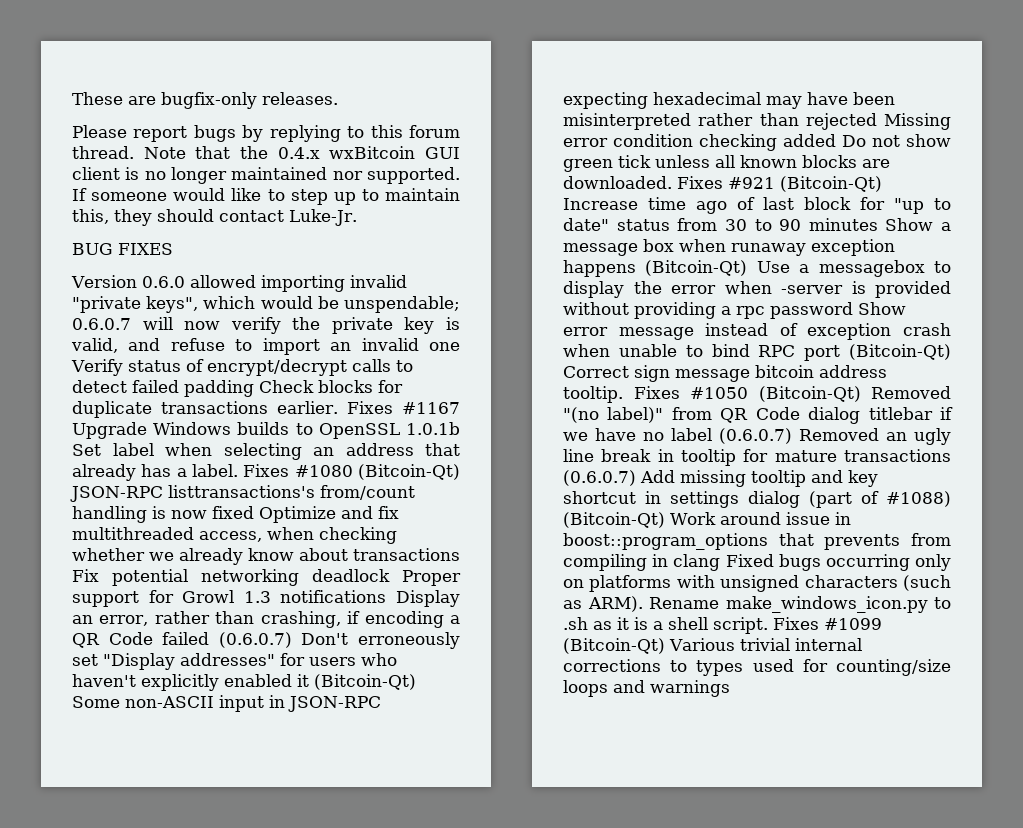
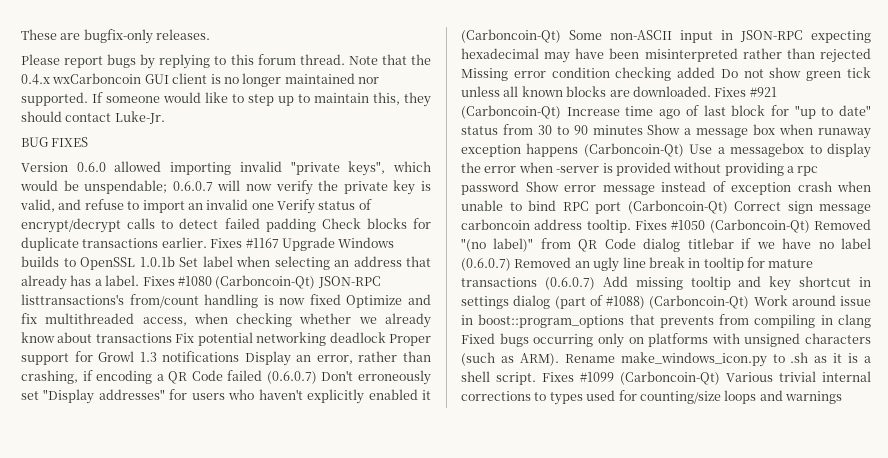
- Note that the 0.4.x wxBitcoin GUI client is no longer maintained nor supported.
+ Note that the 0.4.x wxCarboncoin GUI client is no longer maintained nor supported.
- Fixes #1080 (Bitcoin-Qt) JSON-RPC listtransactions's from/count handling is now fixed Optimize and fix multithreaded access, when checking whether we already know about transactions Fix potential networking deadlock Proper support for Growl 1.3 notifications Display an error, rather than crashing, if encoding a QR Code failed (0.6.0.7) Don't erroneously set "Display addresses" for users who haven't explicitly enabled it (Bitcoin-Qt) Some non-ASCII input in JSON-RPC expecting hexadecimal may have been misinterpreted rather than rejected Missing error condition checking added Do not show green tick unless all known blocks are downloaded.
+ Fixes #1080 (Carboncoin-Qt) JSON-RPC listtransactions's from/count handling is now fixed Optimize and fix multithreaded access, when checking whether we already know about transactions Fix potential networking deadlock Proper support for Growl 1.3 notifications Display an error, rather than crashing, if encoding a QR Code failed (0.6.0.7) Don't erroneously set "Display addresses" for users who haven't explicitly enabled it (Carboncoin-Qt) Some non-ASCII input in JSON-RPC expecting hexadecimal may have been misinterpreted rather than rejected Missing error condition checking added Do not show green tick unless all known blocks are downloaded.
- Fixes #921 (Bitcoin-Qt) Increase time ago of last block for "up to date" status from 30 to 90 minutes Show a message box when runaway exception happens (Bitcoin-Qt) Use a messagebox to display the error when -server is provided without providing a rpc password Show error message instead of exception crash when unable to bind RPC port (Bitcoin-Qt) Correct sign message bitcoin address tooltip.
+ Fixes #921 (Carboncoin-Qt) Increase time ago of last block for "up to date" status from 30 to 90 minutes Show a message box when runaway exception happens (Carboncoin-Qt) Use a messagebox to display the error when -server is provided without providing a rpc password Show error message instead of exception crash when unable to bind RPC port (Carboncoin-Qt) Correct sign message carboncoin address tooltip.
- Fixes #1050 (Bitcoin-Qt) Removed "(no label)" from QR Code dialog titlebar if we have no label (0.6.0.7) Removed an ugly line break in tooltip for mature transactions (0.6.0.7) Add missing tooltip and key shortcut in settings dialog (part of #1088) (Bitcoin-Qt) Work around issue in boost::program_options that prevents from compiling in clang Fixed bugs occurring only on platforms with unsigned characters (such as ARM).
+ Fixes #1050 (Carboncoin-Qt) Removed "(no label)" from QR Code dialog titlebar if we have no label (0.6.0.7) Removed an ugly line break in tooltip for mature transactions (0.6.0.7) Add missing tooltip and key shortcut in settings dialog (part of #1088) (Carboncoin-Qt) Work around issue in boost::program_options that prevents from compiling in clang Fixed bugs occurring only on platforms with unsigned characters (such as ARM).
- Fixes #1099 (Bitcoin-Qt) Various trivial internal corrections to types used for counting/size loops and warnings
+ Fixes #1099 (Carboncoin-Qt) Various trivial internal corrections to types used for counting/size loops and warnings

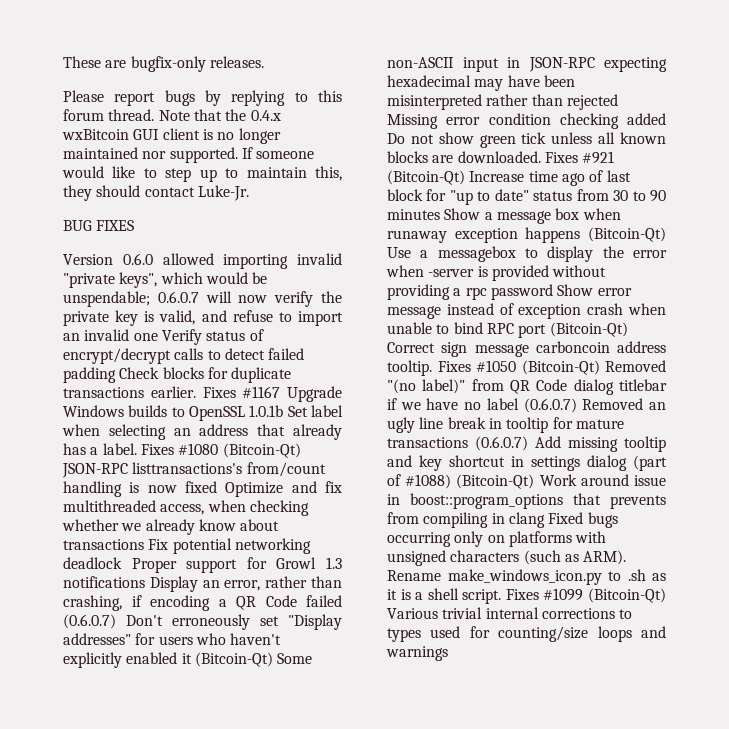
- Note that the 0.4.x wxCarboncoin GUI client is no longer maintained nor supported.
+ Note that the 0.4.x wxBitcoin GUI client is no longer maintained nor supported.
- Fixes #1080 (Carboncoin-Qt) JSON-RPC listtransactions's from/count handling is now fixed Optimize and fix multithreaded access, when checking whether we already know about transactions Fix potential networking deadlock Proper support for Growl 1.3 notifications Display an error, rather than crashing, if encoding a QR Code failed (0.6.0.7) Don't erroneously set "Display addresses" for users who haven't explicitly enabled it (Carboncoin-Qt) Some non-ASCII input in JSON-RPC expecting hexadecimal may have been misinterpreted rather than rejected Missing error condition checking added Do not show green tick unless all known blocks are downloaded.
+ Fixes #1080 (Bitcoin-Qt) JSON-RPC listtransactions's from/count handling is now fixed Optimize and fix multithreaded access, when checking whether we already know about transactions Fix potential networking deadlock Proper support for Growl 1.3 notifications Display an error, rather than crashing, if encoding a QR Code failed (0.6.0.7) Don't erroneously set "Display addresses" for users who haven't explicitly enabled it (Bitcoin-Qt) Some non-ASCII input in JSON-RPC expecting hexadecimal may have been misinterpreted rather than rejected Missing error condition checking added Do not show green tick unless all known blocks are downloaded.
- Fixes #921 (Carboncoin-Qt) Increase time ago of last block for "up to date" status from 30 to 90 minutes Show a message box when runaway exception happens (Carboncoin-Qt) Use a messagebox to display the error when -server is provided without providing a rpc password Show error message instead of exception crash when unable to bind RPC port (Carboncoin-Qt) Correct sign message carboncoin address tooltip.
+ Fixes #921 (Bitcoin-Qt) Increase time ago of last block for "up to date" status from 30 to 90 minutes Show a message box when runaway exception happens (Bitcoin-Qt) Use a messagebox to display the error when -server is provided without providing a rpc password Show error message instead of exception crash when unable to bind RPC port (Bitcoin-Qt) Correct sign message carboncoin address tooltip.
- Fixes #1050 (Carboncoin-Qt) Removed "(no label)" from QR Code dialog titlebar if we have no label (0.6.0.7) Removed an ugly line break in tooltip for mature transactions (0.6.0.7) Add missing tooltip and key shortcut in settings dialog (part of #1088) (Carboncoin-Qt) Work around issue in boost::program_options that prevents from compiling in clang Fixed bugs occurring only on platforms with unsigned characters (such as ARM).
+ Fixes #1050 (Bitcoin-Qt) Removed "(no label)" from QR Code dialog titlebar if we have no label (0.6.0.7) Removed an ugly line break in tooltip for mature transactions (0.6.0.7) Add missing tooltip and key shortcut in settings dialog (part of #1088) (Bitcoin-Qt) Work around issue in boost::program_options that prevents from compiling in clang Fixed bugs occurring only on platforms with unsigned characters (such as ARM).
- Fixes #1099 (Carboncoin-Qt) Various trivial internal corrections to types used for counting/size loops and warnings
+ Fixes #1099 (Bitcoin-Qt) Various trivial internal corrections to types used for counting/size loops and warnings

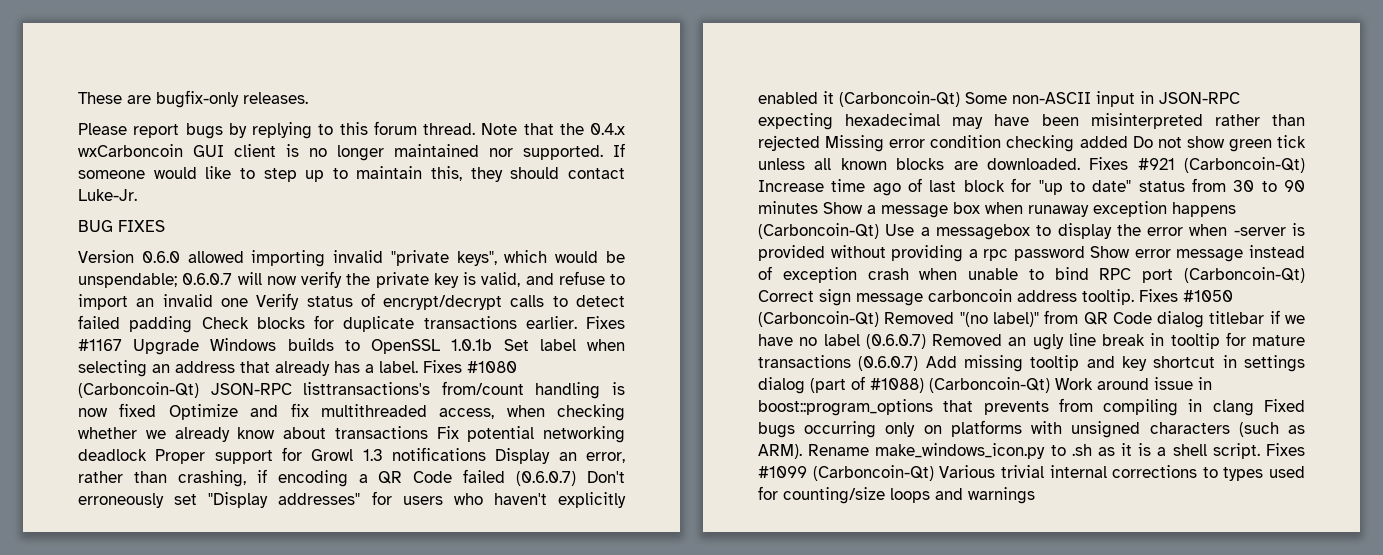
- Note that the 0.4.x wxBitcoin GUI client is no longer maintained nor supported.
+ Note that the 0.4.x wxCarboncoin GUI client is no longer maintained nor supported.
- Fixes #1080 (Bitcoin-Qt) JSON-RPC listtransactions's from/count handling is now fixed Optimize and fix multithreaded access, when checking whether we already know about transactions Fix potential networking deadlock Proper support for Growl 1.3 notifications Display an error, rather than crashing, if encoding a QR Code failed (0.6.0.7) Don't erroneously set "Display addresses" for users who haven't explicitly enabled it (Bitcoin-Qt) Some non-ASCII input in JSON-RPC expecting hexadecimal may have been misinterpreted rather than rejected Missing error condition checking added Do not show green tick unless all known blocks are downloaded.
+ Fixes #1080 (Carboncoin-Qt) JSON-RPC listtransactions's from/count handling is now fixed Optimize and fix multithreaded access, when checking whether we already know about transactions Fix potential networking deadlock Proper support for Growl 1.3 notifications Display an error, rather than crashing, if encoding a QR Code failed (0.6.0.7) Don't erroneously set "Display addresses" for users who haven't explicitly enabled it (Carboncoin-Qt) Some non-ASCII input in JSON-RPC expecting hexadecimal may have been misinterpreted rather than rejected Missing error condition checking added Do not show green tick unless all known blocks are downloaded.
- Fixes #921 (Bitcoin-Qt) Increase time ago of last block for "up to date" status from 30 to 90 minutes Show a message box when runaway exception happens (Bitcoin-Qt) Use a messagebox to display the error when -server is provided without providing a rpc password Show error message instead of exception crash when unable to bind RPC port (Bitcoin-Qt) Correct sign message carboncoin address tooltip.
+ Fixes #921 (Carboncoin-Qt) Increase time ago of last block for "up to date" status from 30 to 90 minutes Show a message box when runaway exception happens (Carboncoin-Qt) Use a messagebox to display the error when -server is provided without providing a rpc password Show error message instead of exception crash when unable to bind RPC port (Carboncoin-Qt) Correct sign message carboncoin address tooltip.
- Fixes #1050 (Bitcoin-Qt) Removed "(no label)" from QR Code dialog titlebar if we have no label (0.6.0.7) Removed an ugly line break in tooltip for mature transactions (0.6.0.7) Add missing tooltip and key shortcut in settings dialog (part of #1088) (Bitcoin-Qt) Work around issue in boost::program_options that prevents from compiling in clang Fixed bugs occurring only on platforms with unsigned characters (such as ARM).
+ Fixes #1050 (Carboncoin-Qt) Removed "(no label)" from QR Code dialog titlebar if we have no label (0.6.0.7) Removed an ugly line break in tooltip for mature transactions (0.6.0.7) Add missing tooltip and key shortcut in settings dialog (part of #1088) (Carboncoin-Qt) Work around issue in boost::program_options that prevents from compiling in clang Fixed bugs occurring only on platforms with unsigned characters (such as ARM).
- Fixes #1099 (Bitcoin-Qt) Various trivial internal corrections to types used for counting/size loops and warnings
+ Fixes #1099 (Carboncoin-Qt) Various trivial internal corrections to types used for counting/size loops and warnings

